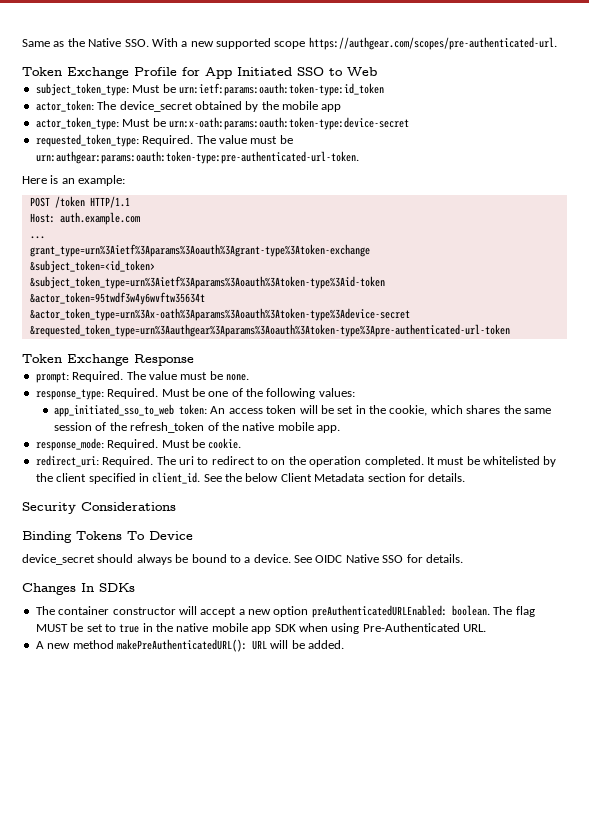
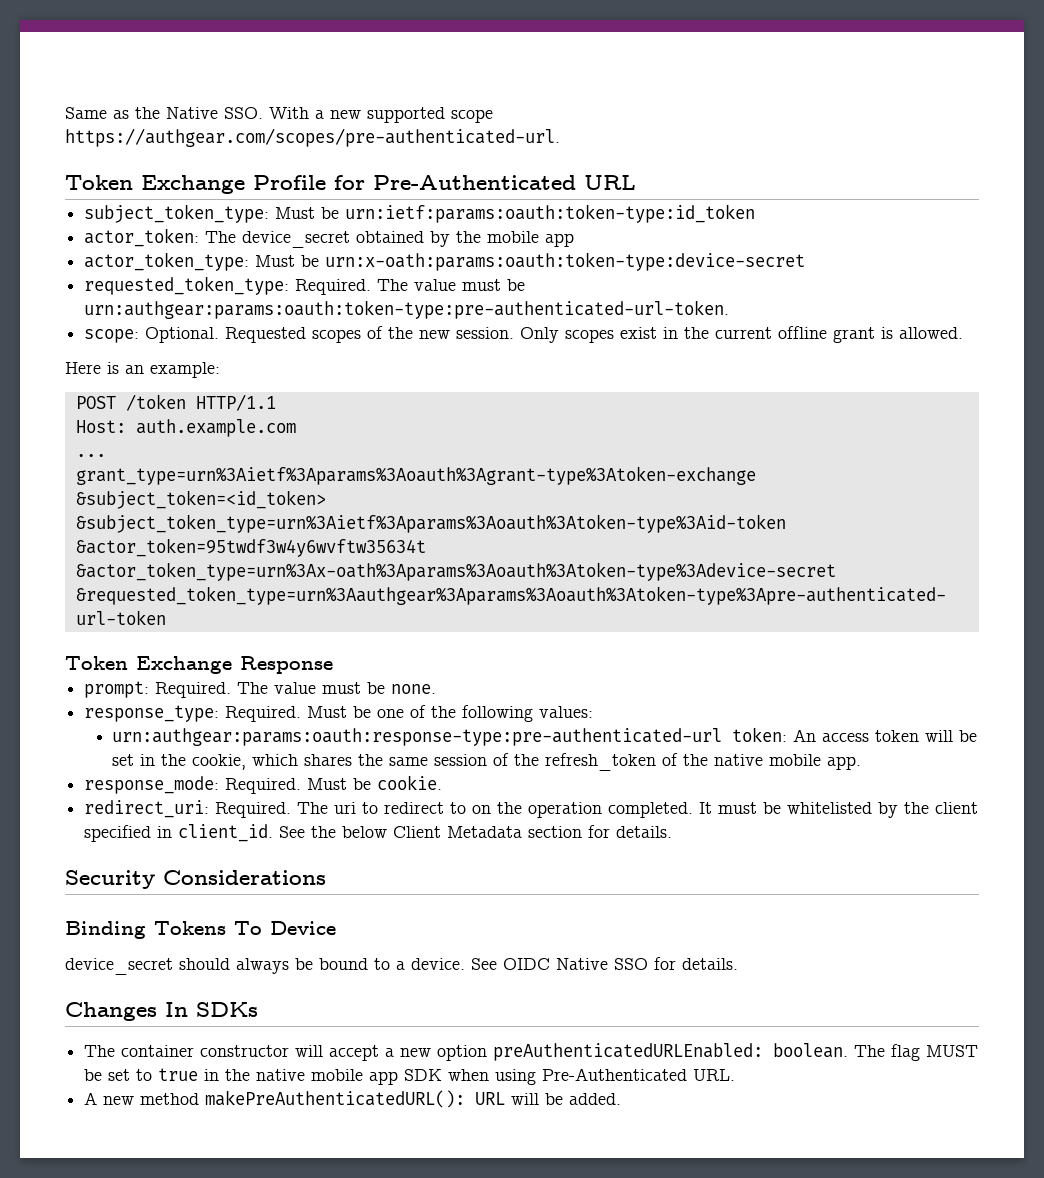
- Token Exchange Profile for App Initiated SSO to Web
+ Token Exchange Profile for Pre-Authenticated URL
+ scope: Optional. Requested scopes of the new session. Only scopes exist in the current offline grant is allowed.
- app_initiated_sso_to_web token: An access token will be set in the cookie, which shares the same session of the refresh_token of the native mobile app.
+ urn:authgear:params:oauth:response-type:pre-authenticated-url token: An access token will be set in the cookie, which shares the same session of the refresh_token of the native mobile app.

